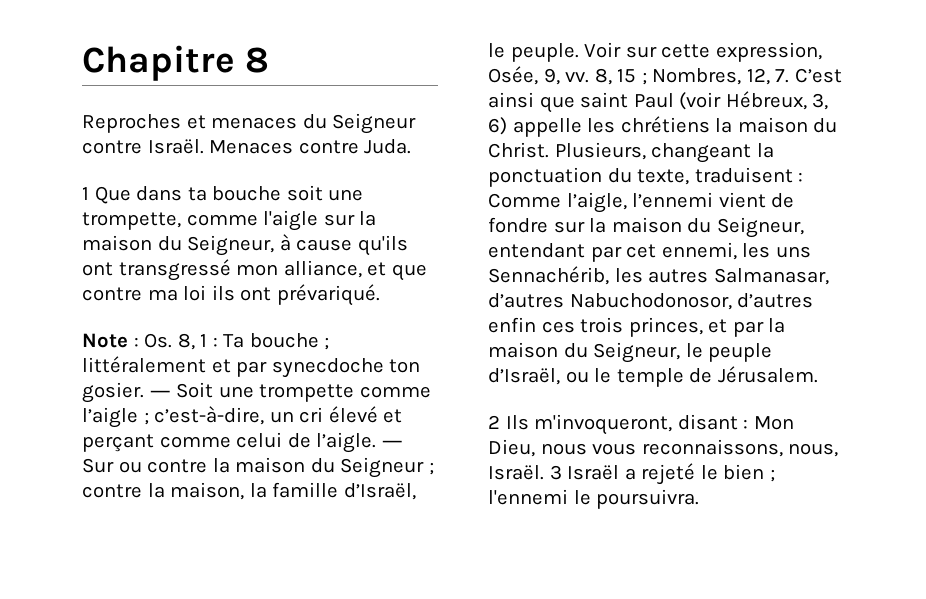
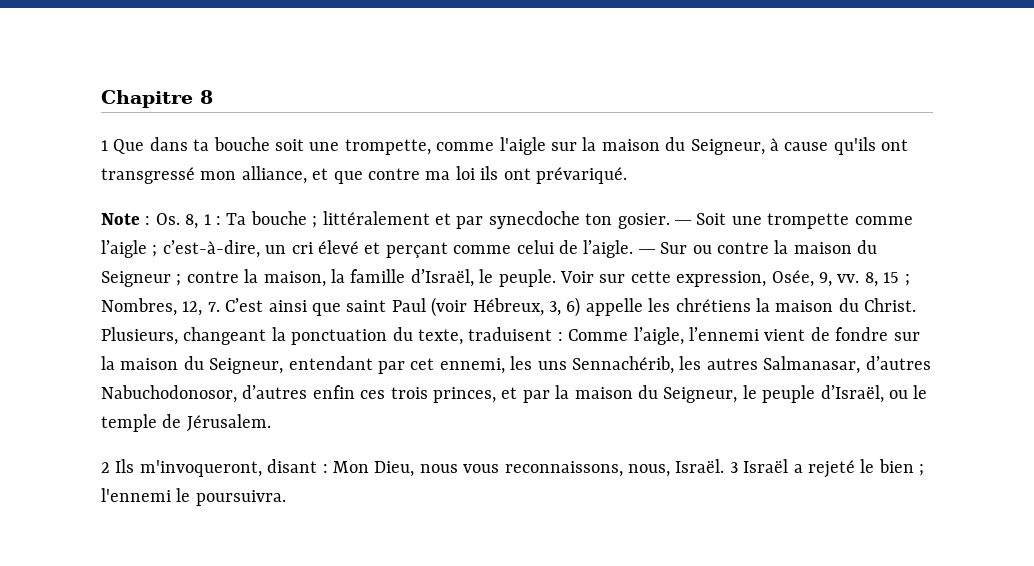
- Reproches et menaces du Seigneur contre Israël. Menaces contre Juda.

